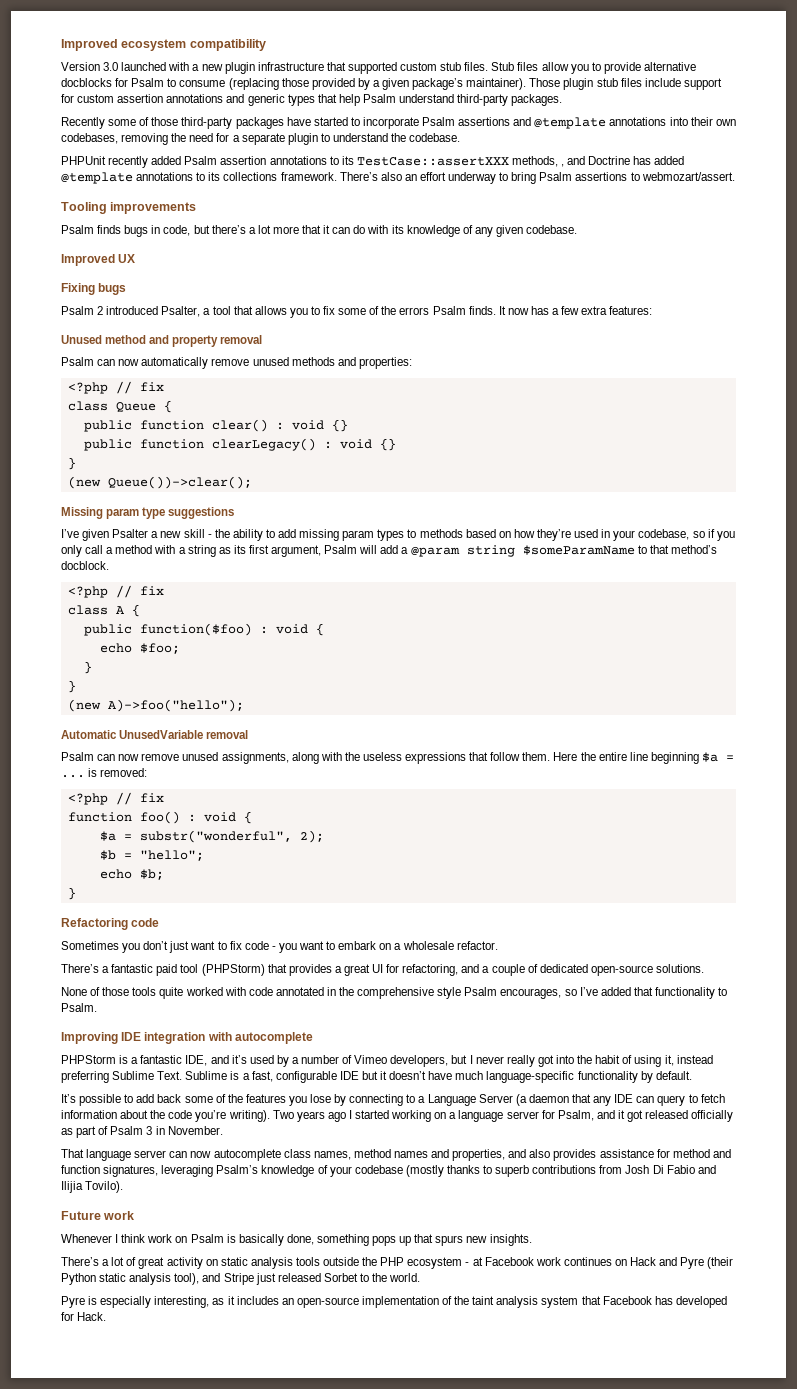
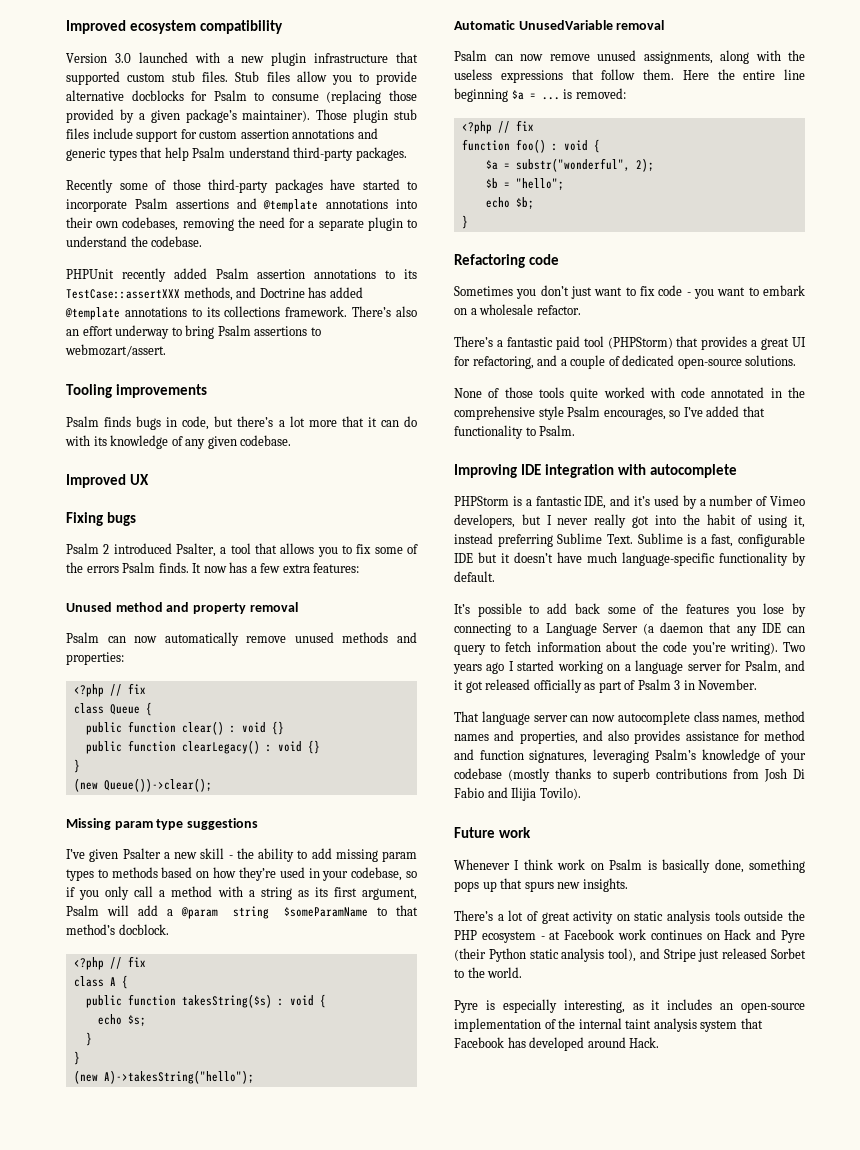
- PHPUnit recently added Psalm assertion annotations to its TestCase::assertXXX methods, , and Doctrine has added @template annotations to its collections framework.
+ PHPUnit recently added Psalm assertion annotations to its TestCase::assertXXX methods, and Doctrine has added @template annotations to its collections framework.
- public function($foo) : void {
+ public function takesString($s) : void {
- echo $foo;
+ echo $s;
- (new A)->foo("hello");
+ (new A)->takesString("hello");
- Pyre is especially interesting, as it includes an open-source implementation of the taint analysis system that Facebook has developed for Hack.
+ Pyre is especially interesting, as it includes an open-source implementation of the internal taint analysis system that Facebook has developed around Hack.

